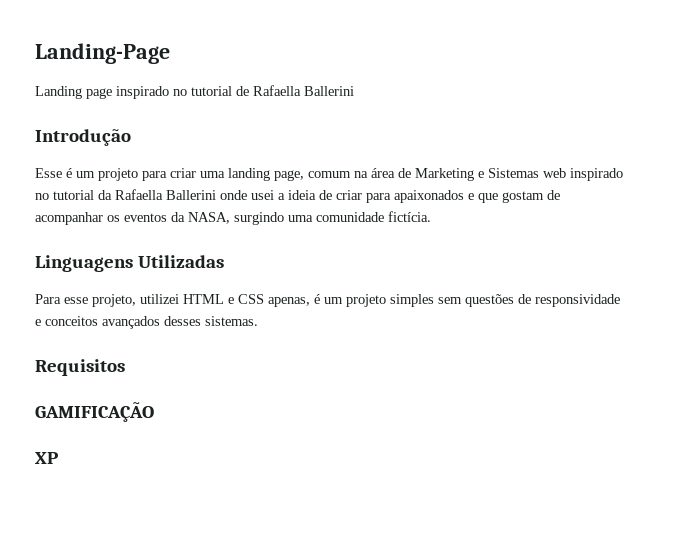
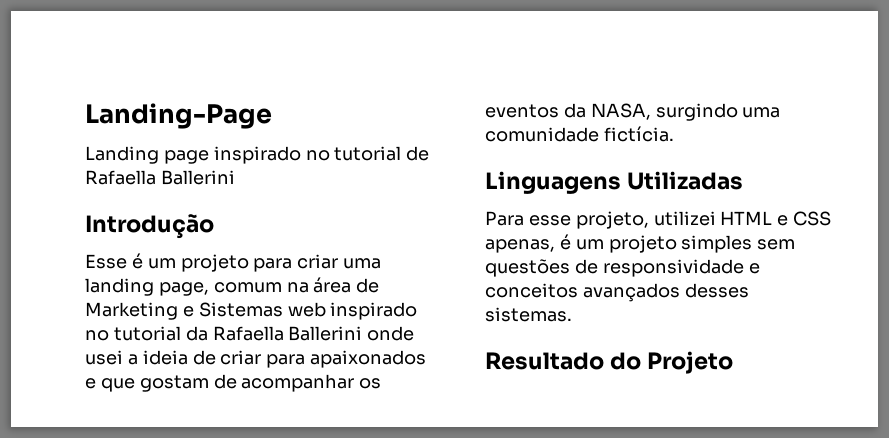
- Requisitos
- GAMIFICAÇÃO
- XP
+ Resultado do Projeto

